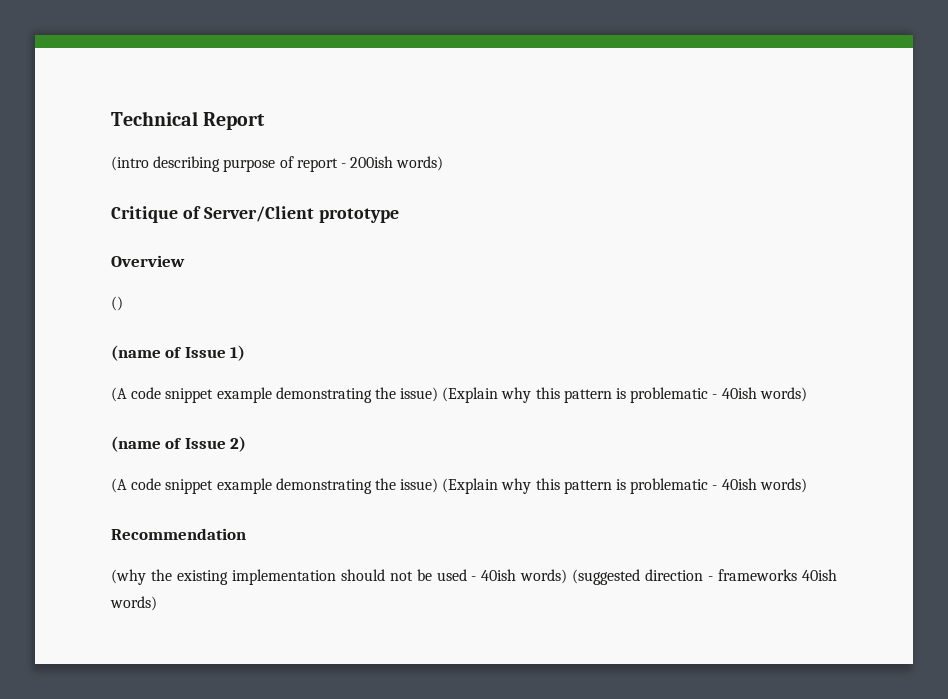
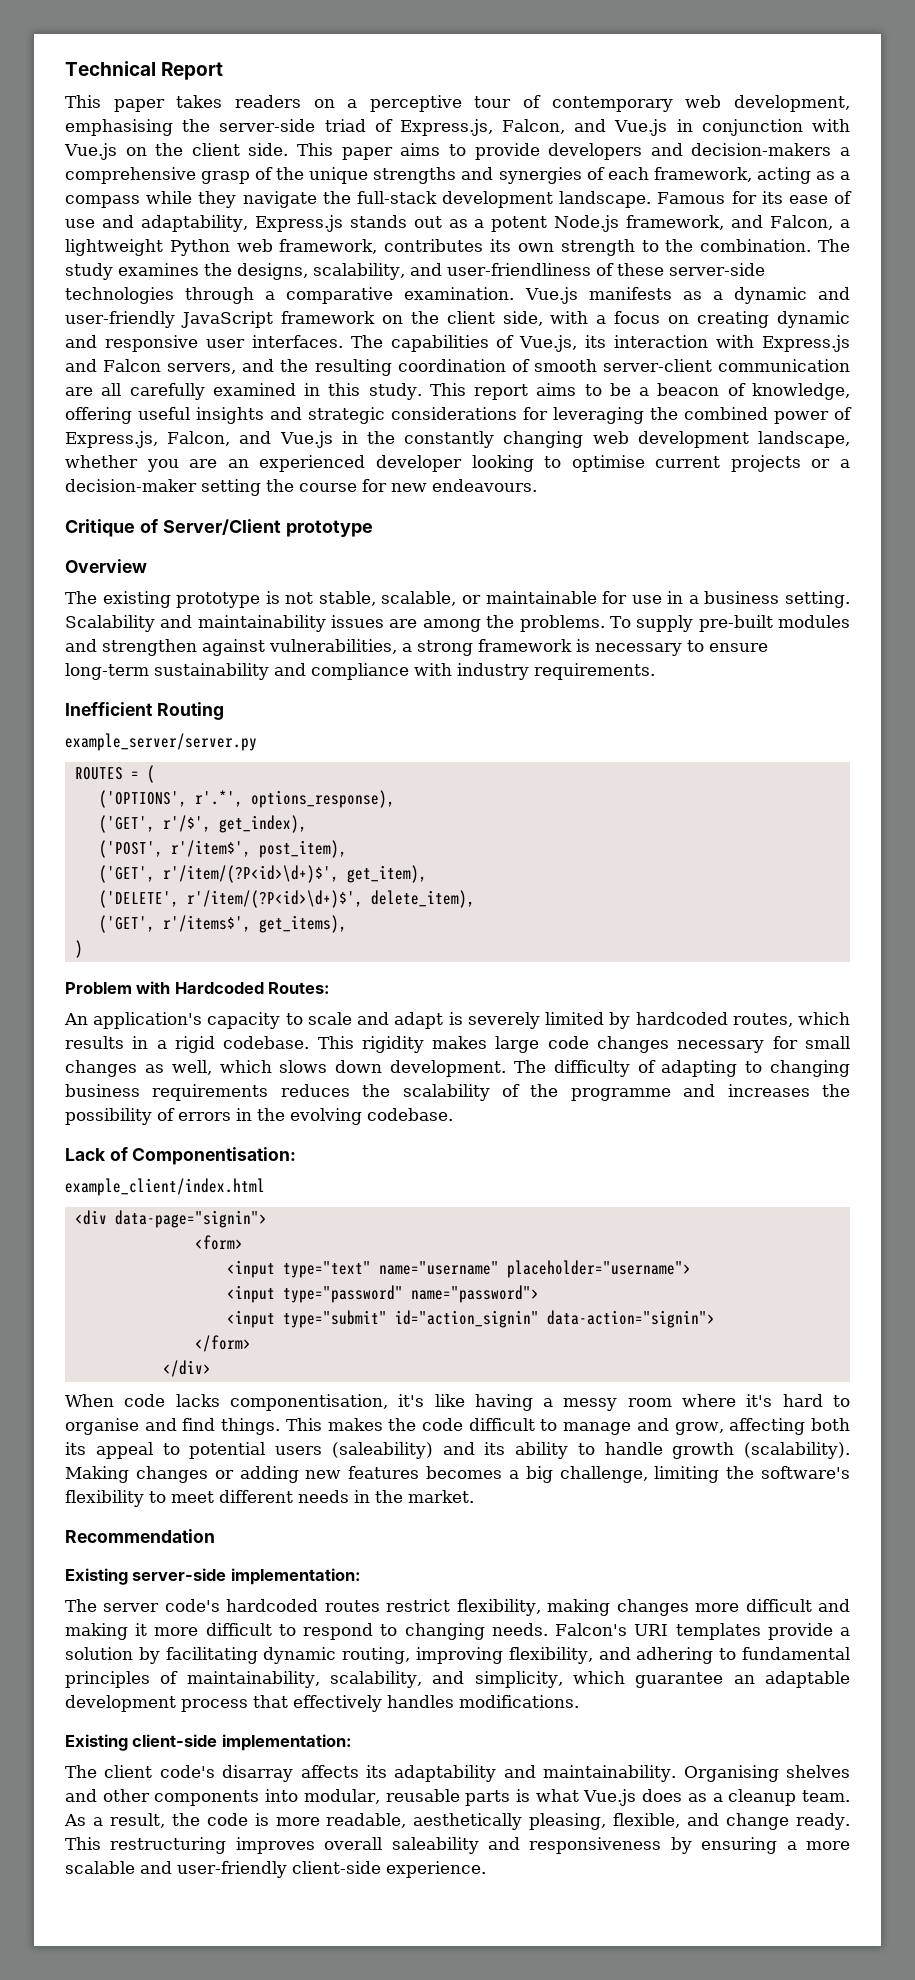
- (intro describing purpose of report - 200ish words)
+ This paper takes readers on a perceptive tour of contemporary web development, emphasising the server-side triad of Express.js, Falcon, and Vue.js in conjunction with Vue.js on the client side. This paper aims to provide developers and decision-makers a comprehensive grasp of the unique strengths and synergies of each framework, acting as a compass while they navigate the full-stack development landscape. Famous for its ease of use and adaptability, Express.js stands out as a potent Node.js framework, and Falcon, a lightweight Python web framework, contributes its own strength to the combination. The study examines the designs, scalability, and user-friendliness of these server-side technologies through a comparative examination. Vue.js manifests as a dynamic and user-friendly JavaScript framework on the client side, with a focus on creating dynamic and responsive user interfaces. The capabilities of Vue.js, its interaction with Express.js and Falcon servers, and the resulting coordination of smooth server-client communication are all carefully examined in this study. This report aims to be a beacon of knowledge, offering useful insights and strategic considerations for leveraging the combined power of Express.js, Falcon, and Vue.js in the constantly changing web development landscape, whether you are an experienced developer looking to optimise current projects or a decision-maker setting the course for new endeavours.
- ()
- (name of Issue 1)
- (A code snippet example demonstrating the issue) (Explain why this pattern is problematic - 40ish words)
- (name of Issue 2)
- (A code snippet example demonstrating the issue) (Explain why this pattern is problematic - 40ish words)
+ The existing prototype is not stable, scalable, or maintainable for use in a business setting. Scalability and maintainability issues are among the problems. To supply pre-built modules and strengthen against vulnerabilities, a strong framework is necessary to ensure long-term sustainability and compliance with industry requirements.
+ Inefficient Routing
+ example_server/server.py
+ ROUTES = (
+ ('OPTIONS', r'.*', options_response),
+ ('GET', r'/$', get_index),
+ ('POST', r'/item$', post_item),
+ ('GET', r'/item/(?P<id>\d+)$', get_item),
+ ('DELETE', r'/item/(?P<id>\d+)$', delete_item),
+ ('GET', r'/items$', get_items),
+ )
+ Problem with Hardcoded Routes:
+ An application's capacity to scale and adapt is severely limited by hardcoded routes, which results in a rigid codebase. This rigidity makes large code changes necessary for small changes as well, which slows down development. The difficulty of adapting to changing business requirements reduces the scalability of the programme and increases the possibility of errors in the evolving codebase.
+ Lack of Componentisation:
+ example_client/index.html
+ <div data-page="signin">
+ <form>
+ <input type="text" name="username" placeholder="username">
+ <input type="password" name="password">
+ <input type="submit" id="action_signin" data-action="signin">
+ </form>
+ </div>
+ When code lacks componentisation, it's like having a messy room where it's hard to organise and find things. This makes the code difficult to manage and grow, affecting both its appeal to potential users (saleability) and its ability to handle growth (scalability). Making changes or adding new features becomes a big challenge, limiting the software's flexibility to meet different needs in the market.
  Recommendation
- (why the existing implementation should not be used - 40ish words) (suggested direction - frameworks 40ish words)
+ Existing server-side implementation:
+ The server code's hardcoded routes restrict flexibility, making changes more difficult and making it more difficult to respond to changing needs. Falcon's URI templates provide a solution by facilitating dynamic routing, improving flexibility, and adhering to fundamental principles of maintainability, scalability, and simplicity, which guarantee an adaptable development process that effectively handles modifications.
+ Existing client-side implementation:
+ The client code's disarray affects its adaptability and maintainability. Organising shelves and other components into modular, reusable parts is what Vue.js does as a cleanup team. As a result, the code is more readable, aesthetically pleasing, flexible, and change ready. This restructuring improves overall saleability and responsiveness by ensuring a more scalable and user-friendly client-side experience.

